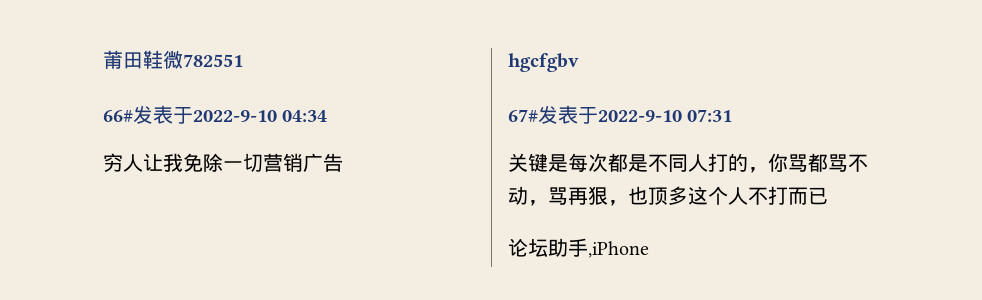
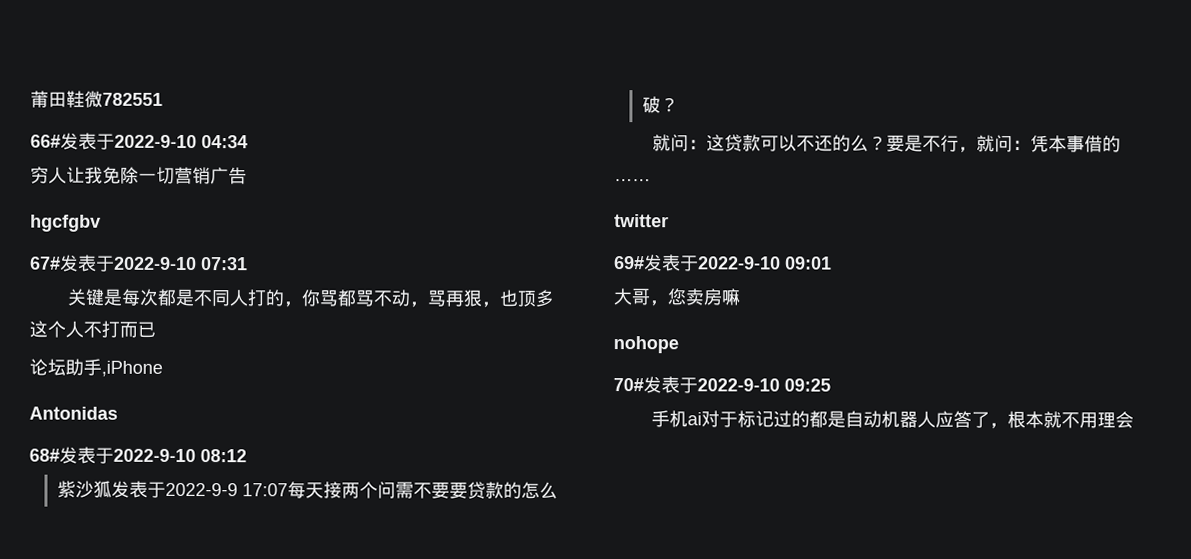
+ Antonidas
+ 68#发表于2022-9-10 08:12
+ 紫沙狐发表于2022-9-9 17:07每天接两个问需不要要贷款的怎么破？
+ 就问：这贷款可以不还的么？要是不行，就问：凭本事借的……
+ twitter
+ 69#发表于2022-9-10 09:01
+ 大哥，您卖房嘛
+ nohope
+ 70#发表于2022-9-10 09:25
+ 手机ai对于标记过的都是自动机器人应答了，根本就不用理会

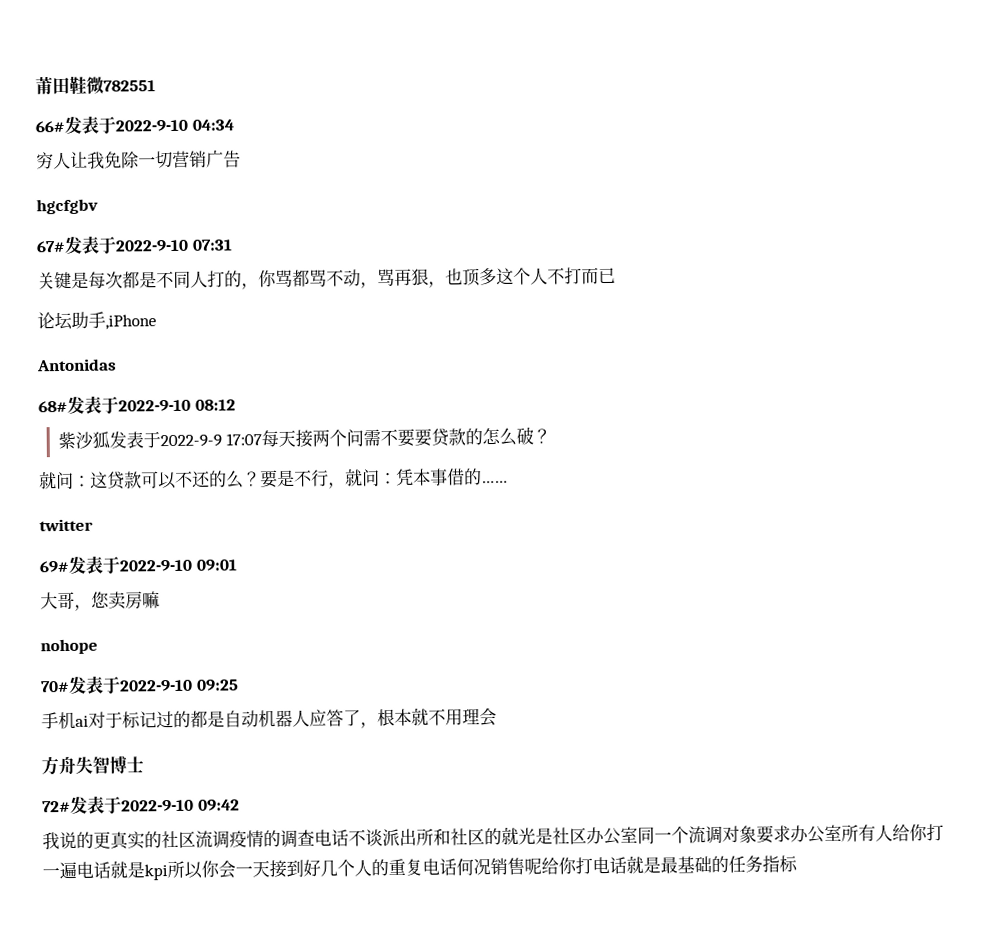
+ 方舟失智博士
+ 72#发表于2022-9-10 09:42
+ 我说的更真实的社区流调疫情的调查电话不谈派出所和社区的就光是社区办公室同一个流调对象要求办公室所有人给你打一遍电话就是kpi所以你会一天接到好几个人的重复电话何况销售呢给你打电话就是最基础的任务指标

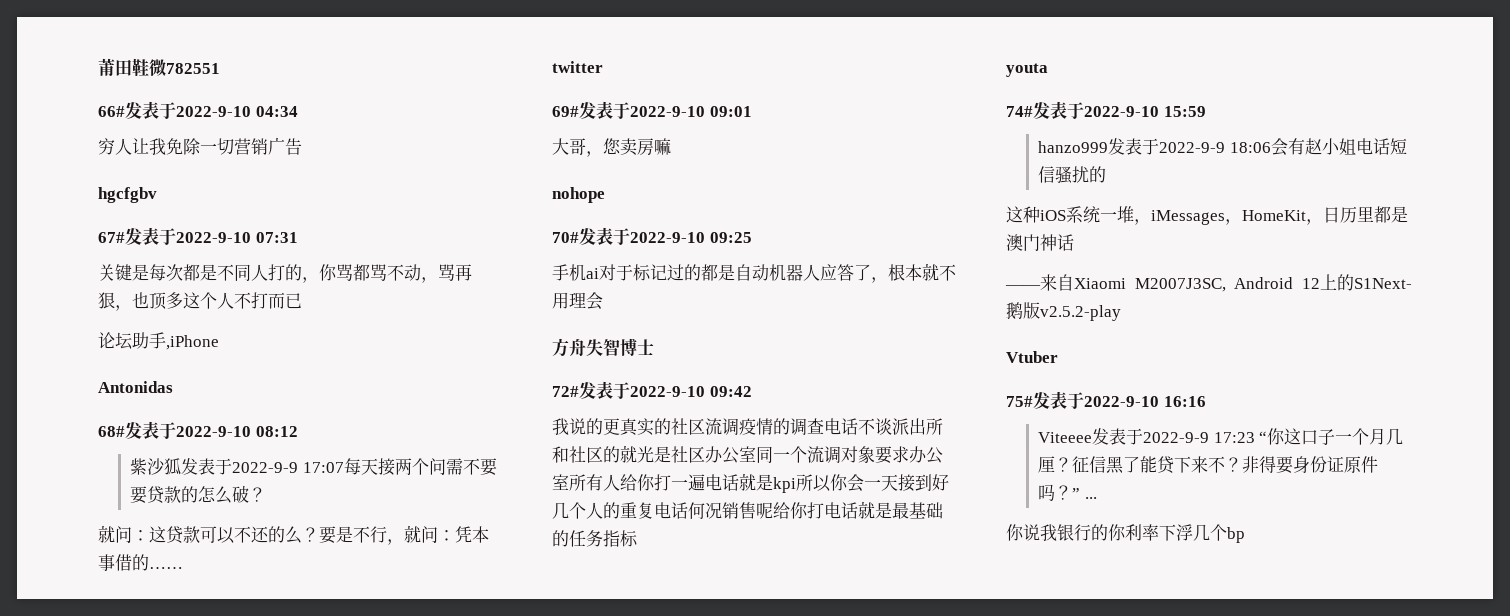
+ youta
+ 74#发表于2022-9-10 15:59
+ hanzo999发表于2022-9-9 18:06会有赵小姐电话短信骚扰的
+ 这种iOS系统一堆，iMessages，HomeKit，日历里都是澳门神话
+ ——来自Xiaomi M2007J3SC, Android 12上的S1Next-鹅版v2.5.2-play
+ Vtuber
+ 75#发表于2022-9-10 16:16
+ Viteeee发表于2022-9-9 17:23 “你这口子一个月几厘？征信黑了能贷下来不？非得要身份证原件吗？” ...
+ 你说我银行的你利率下浮几个bp

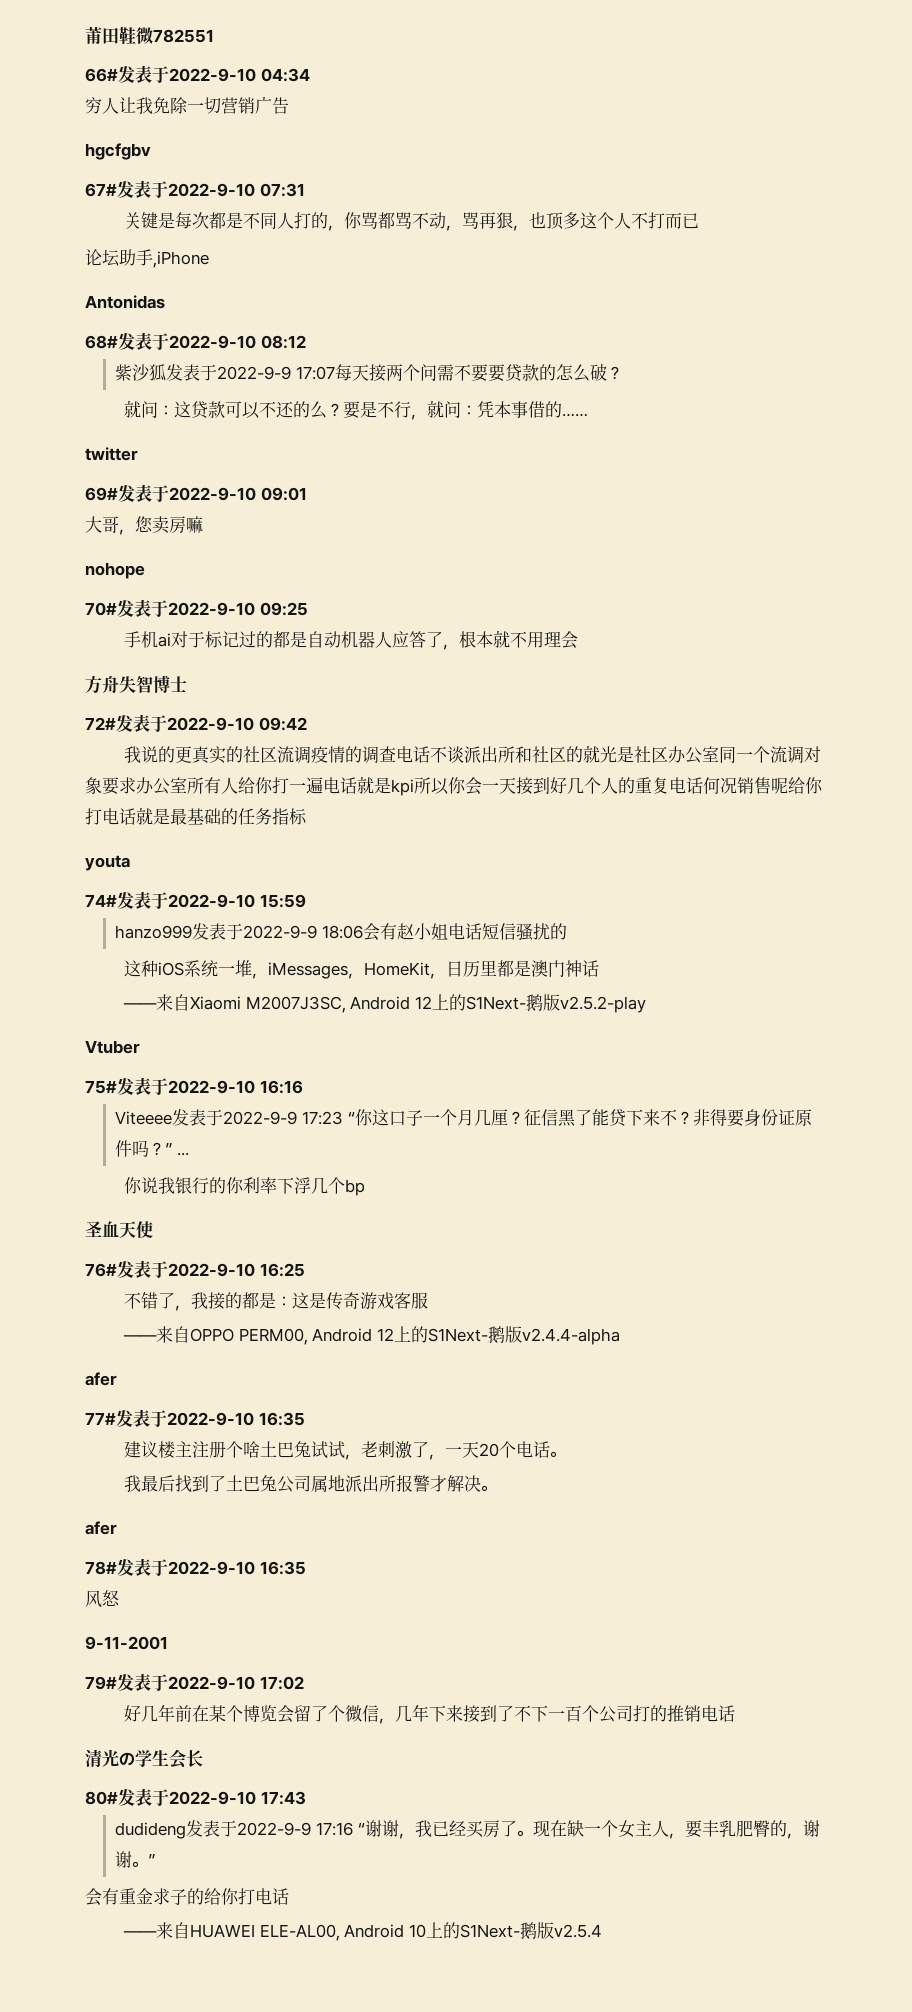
+ 圣血天使
+ 76#发表于2022-9-10 16:25
+ 不错了，我接的都是：这是传奇游戏客服
+ ——来自OPPO PERM00, Android 12上的S1Next-鹅版v2.4.4-alpha
+ afer
+ 77#发表于2022-9-10 16:35
+ 建议楼主注册个啥土巴兔试试，老刺激了，一天20个电话。
+ 我最后找到了土巴兔公司属地派出所报警才解决。
+ afer
+ 78#发表于2022-9-10 16:35
+ 风怒
+ 9-11-2001
+ 79#发表于2022-9-10 17:02
+ 好几年前在某个博览会留了个微信，几年下来接到了不下一百个公司打的推销电话
+ 清光の学生会长
+ 80#发表于2022-9-10 17:43
+ dudideng发表于2022-9-9 17:16 “谢谢，我已经买房了。现在缺一个女主人，要丰乳肥臀的，谢谢。”
+ 会有重金求子的给你打电话
+ ——来自HUAWEI ELE-AL00, Android 10上的S1Next-鹅版v2.5.4

